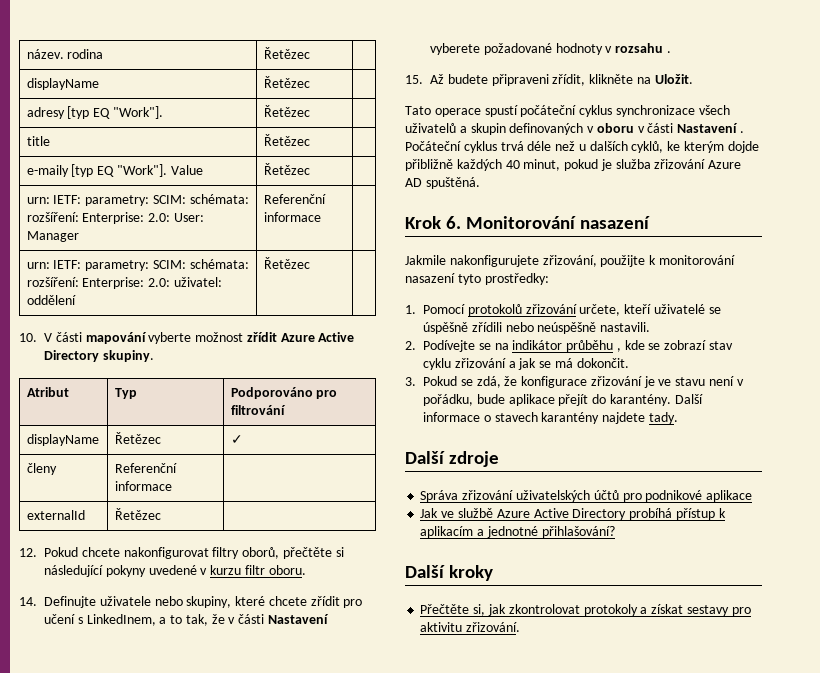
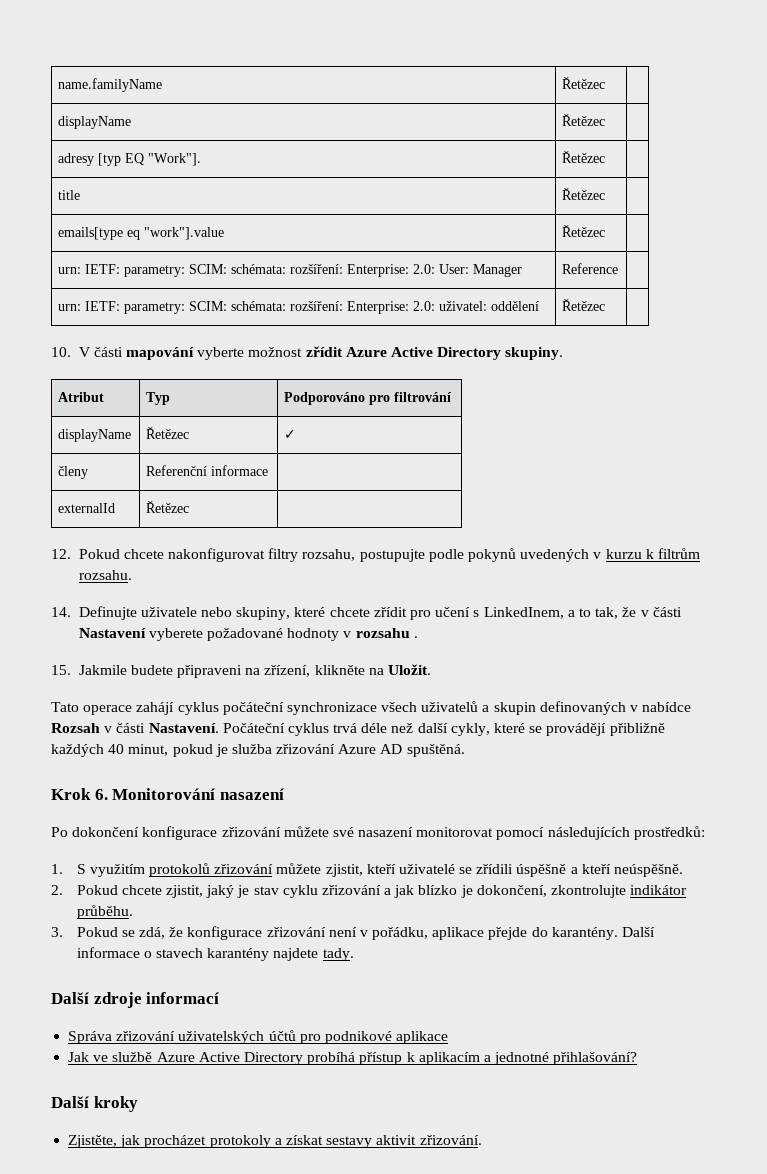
- název. rodina | Řetězec |
+ name.familyName | Řetězec |
- e-maily [typ EQ "Work"]. Value | Řetězec |
+ emails[type eq "work"].value | Řetězec |
- urn: IETF: parametry: SCIM: schémata: rozšíření: Enterprise: 2.0: User: Manager | Referenční informace |
+ urn: IETF: parametry: SCIM: schémata: rozšíření: Enterprise: 2.0: User: Manager | Reference |
- 12. Pokud chcete nakonfigurovat filtry oborů, přečtěte si následující pokyny uvedené v kurzu filtr oboru.
+ 12. Pokud chcete nakonfigurovat filtry rozsahu, postupujte podle pokynů uvedených v kurzu k filtrům rozsahu.
- 15. Až budete připraveni zřídit, klikněte na Uložit.
+ 15. Jakmile budete připraveni na zřízení, klikněte na Uložit.
- Tato operace spustí počáteční cyklus synchronizace všech uživatelů a skupin definovaných v oboru v části Nastavení .
+ Tato operace zahájí cyklus počáteční synchronizace všech uživatelů a skupin definovaných v nabídce Rozsah v části Nastavení.
- Počáteční cyklus trvá déle než u dalších cyklů, ke kterým dojde přibližně každých 40 minut, pokud je služba zřizování Azure AD spuštěná.
+ Počáteční cyklus trvá déle než další cykly, které se provádějí přibližně každých 40 minut, pokud je služba zřizování Azure AD spuštěná.
- Jakmile nakonfigurujete zřizování, použijte k monitorování nasazení tyto prostředky:
- 1. Pomocí protokolů zřizování určete, kteří uživatelé se úspěšně zřídili nebo neúspěšně nastavili.
- 2. Podívejte se na indikátor průběhu , kde se zobrazí stav cyklu zřizování a jak se má dokončit.
+ Po dokončení konfigurace zřizování můžete své nasazení monitorovat pomocí následujících prostředků:
+ 1. S využitím protokolů zřizování můžete zjistit, kteří uživatelé se zřídili úspěšně a kteří neúspěšně.
+ 2. Pokud chcete zjistit, jaký je stav cyklu zřizování a jak blízko je dokončení, zkontrolujte indikátor průběhu.
- 3. Pokud se zdá, že konfigurace zřizování je ve stavu není v pořádku, bude aplikace přejít do karantény.
+ 3. Pokud se zdá, že konfigurace zřizování není v pořádku, aplikace přejde do karantény.
- Další zdroje
+ Další zdroje informací
- Přečtěte si, jak zkontrolovat protokoly a získat sestavy pro aktivitu zřizování.
+ Zjistěte, jak procházet protokoly a získat sestavy aktivit zřizování.

